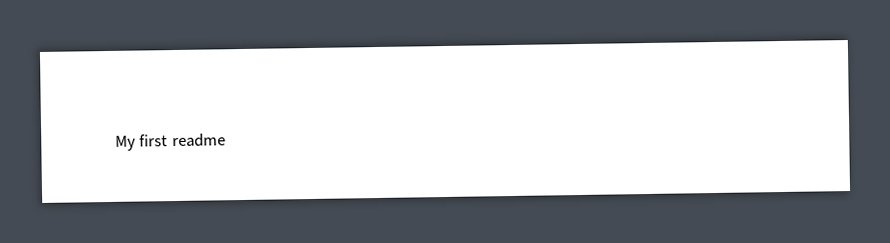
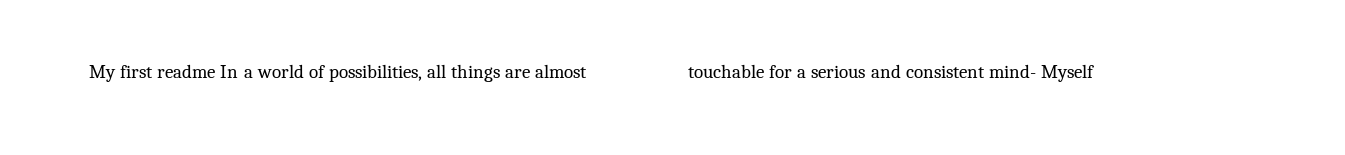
- My first readme
+ My first readme In a world of possibilities, all things are almost touchable for a serious and consistent mind- Myself

